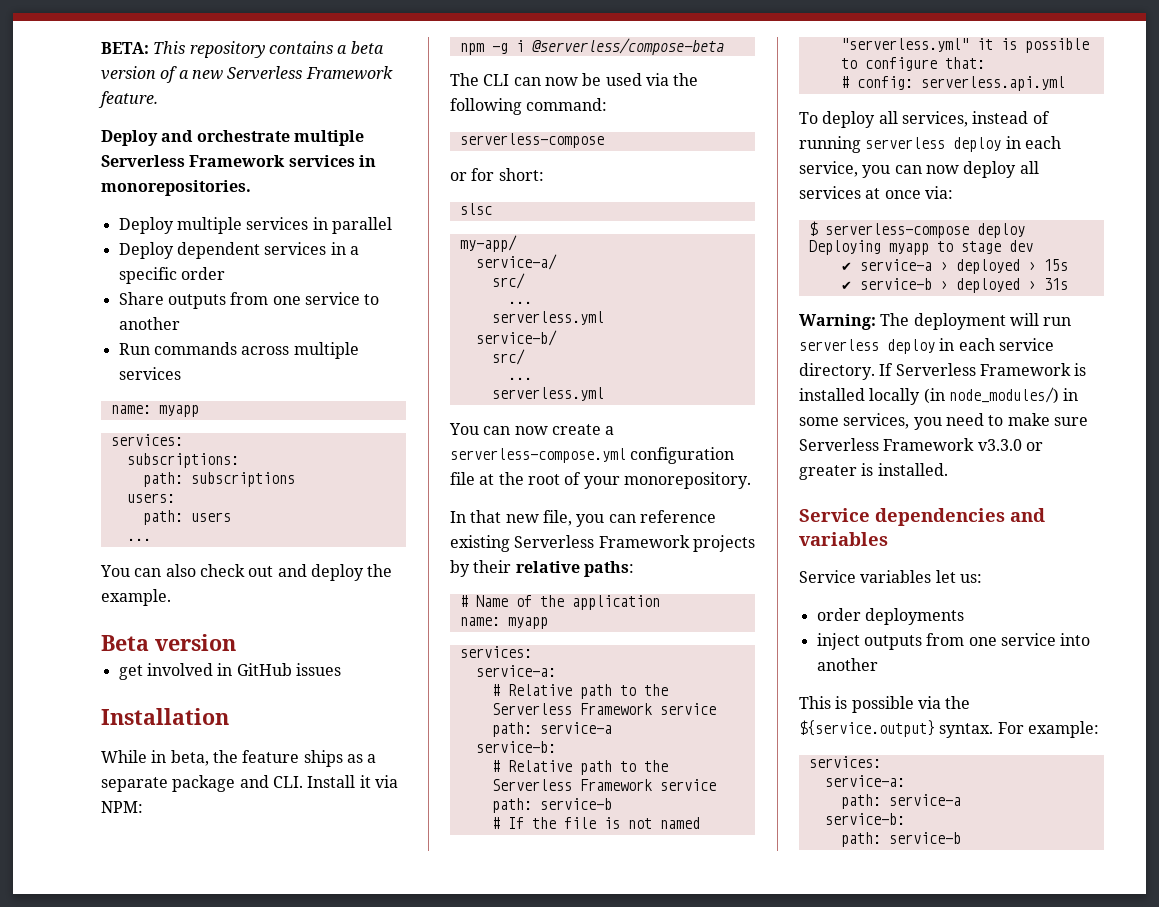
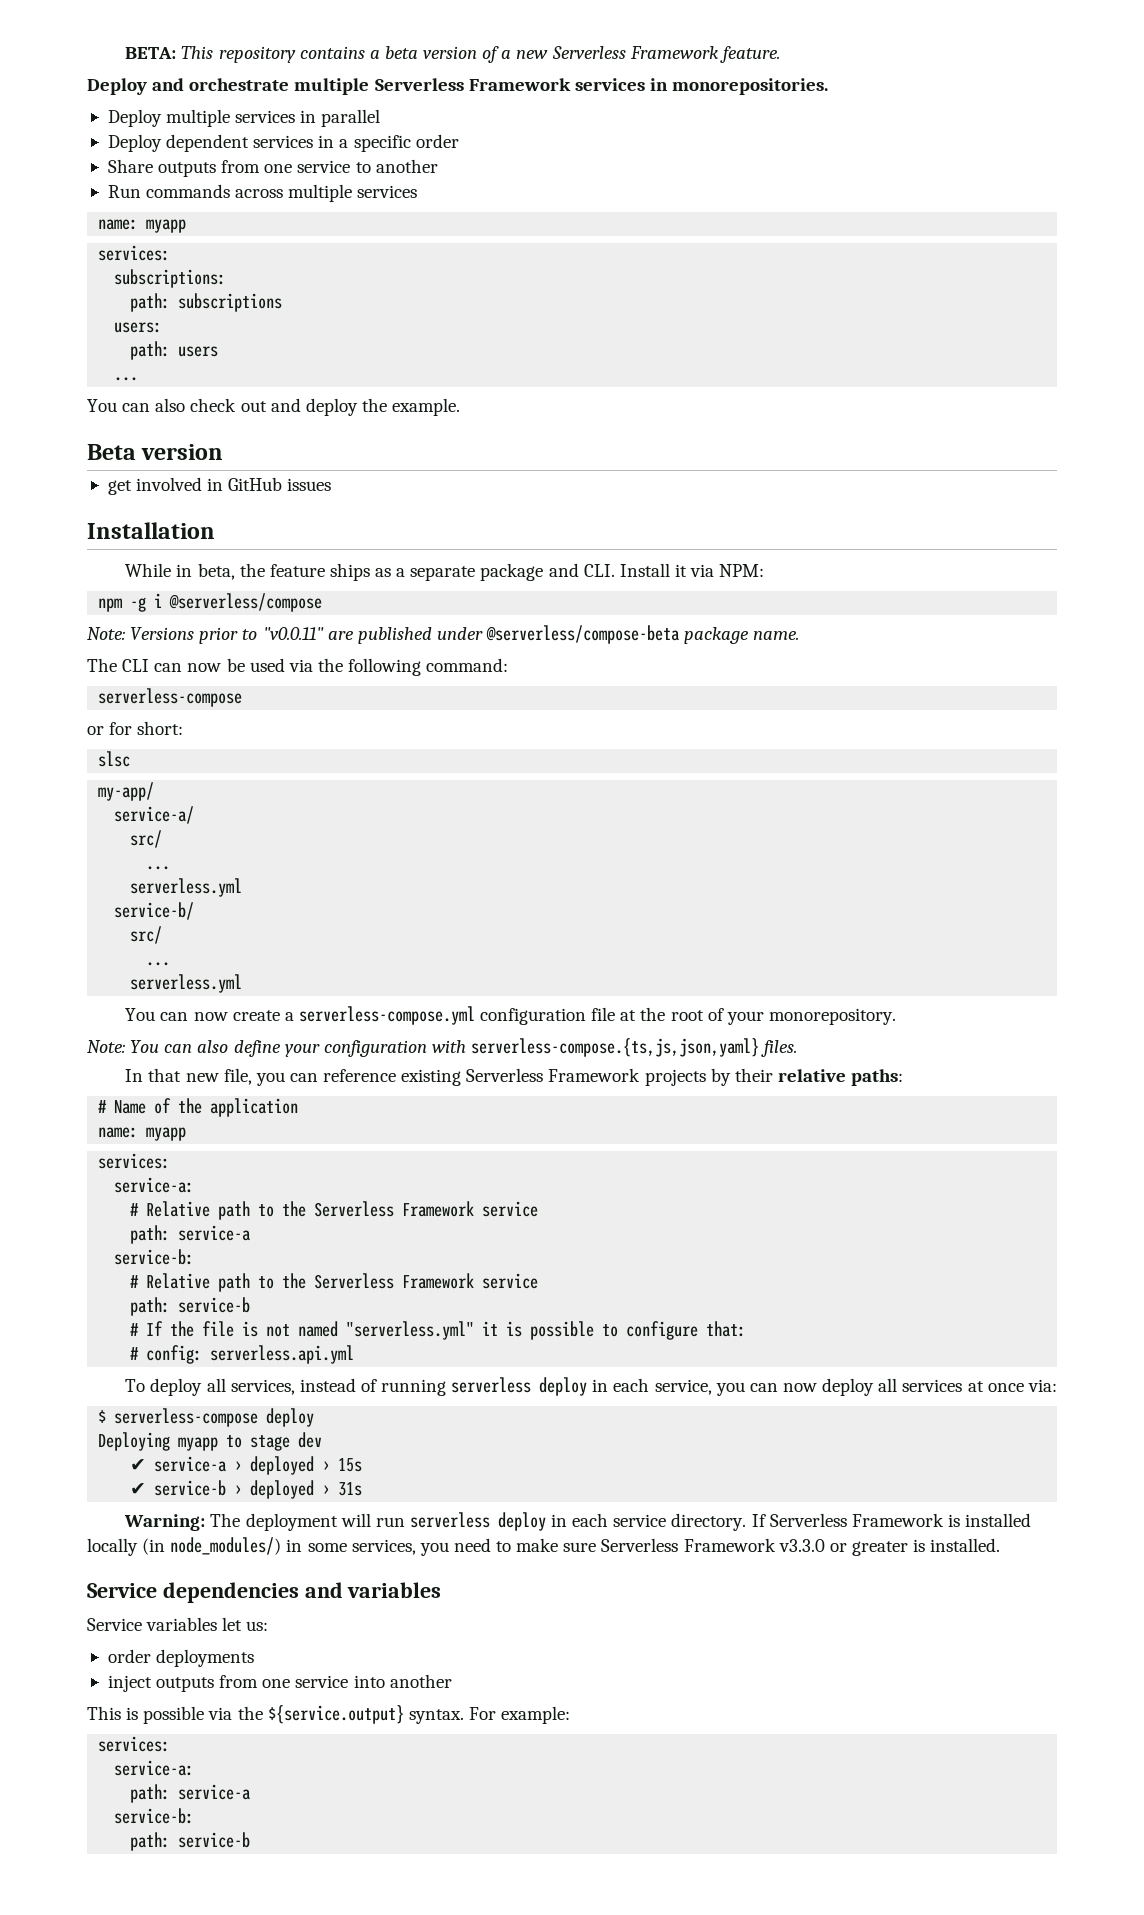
- npm -g i @serverless/compose-beta
+ npm -g i @serverless/compose
+ Note: Versions prior to "v0.0.11" are published under @serverless/compose-beta package name.
+ Note: You can also define your configuration with serverless-compose.{ts,js,json,yaml} files.

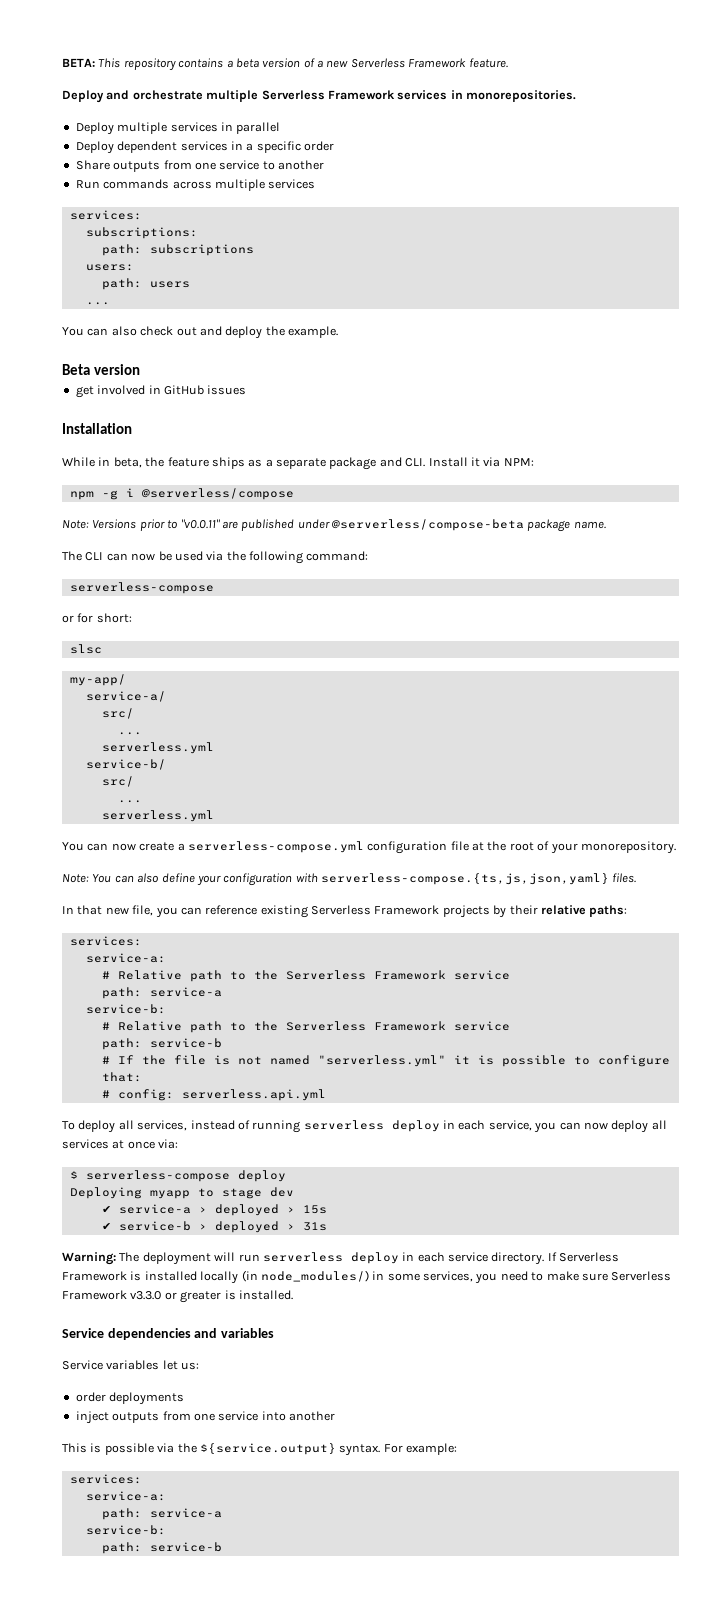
  Run commands across multiple services
- name: myapp
- # Name of the application
- name: myapp

